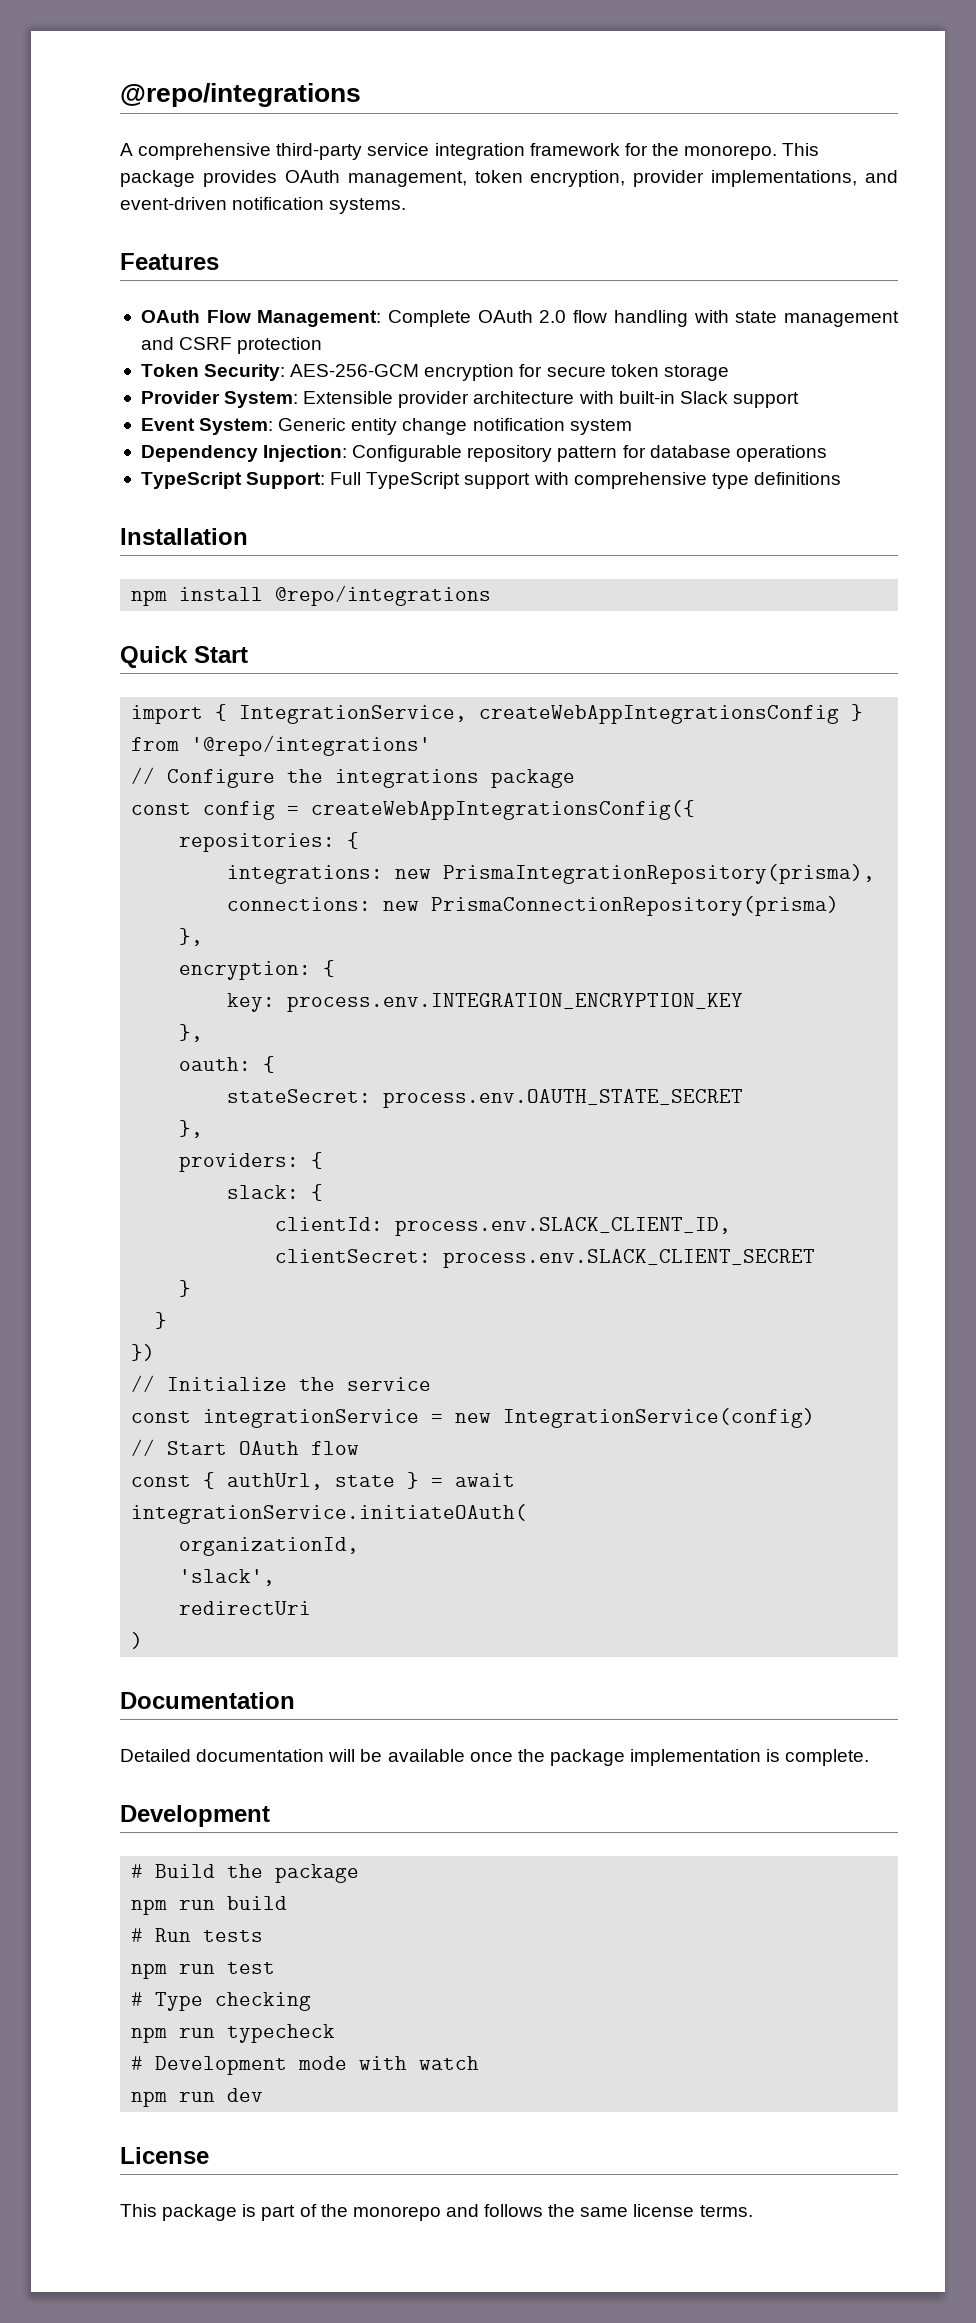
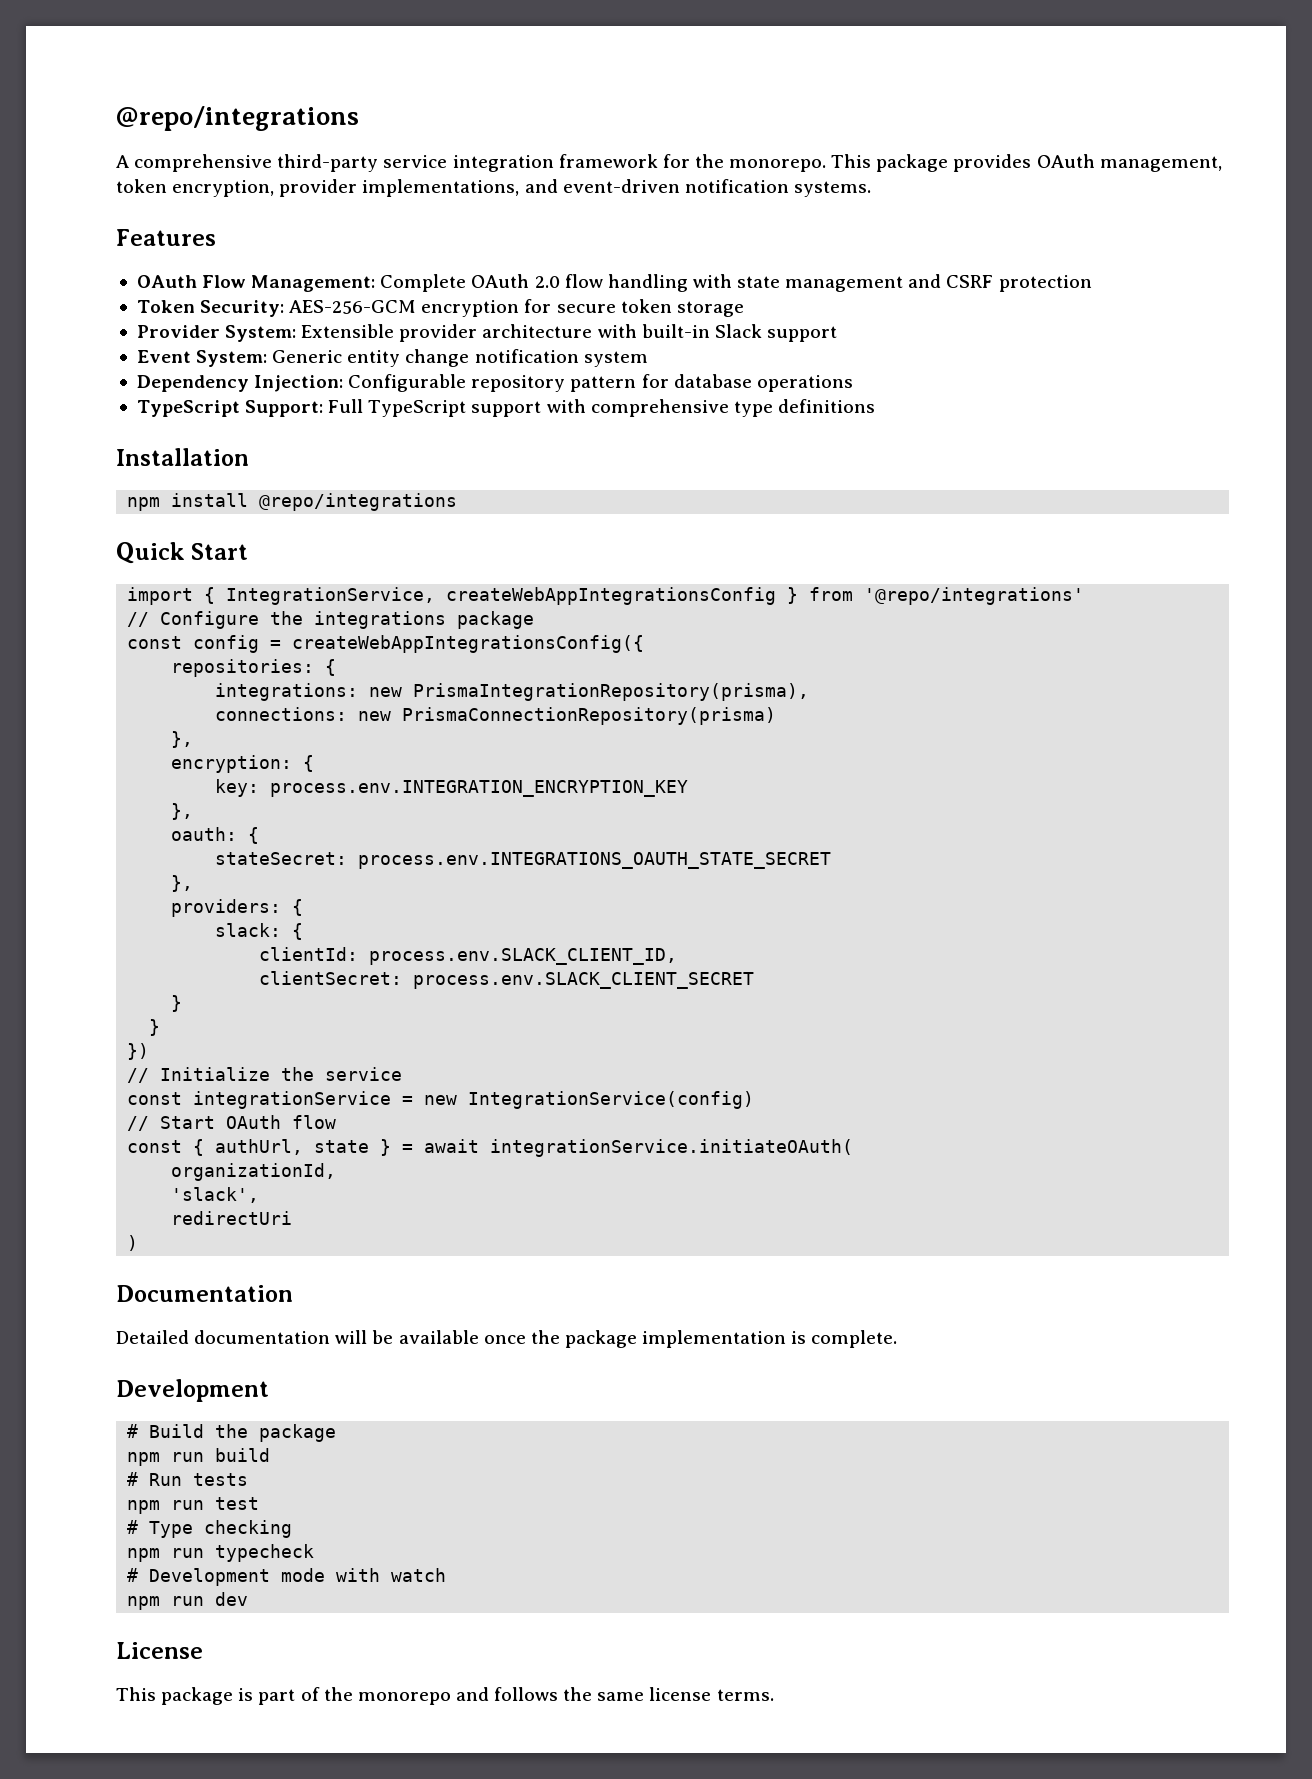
- stateSecret: process.env.OAUTH_STATE_SECRET
+ stateSecret: process.env.INTEGRATIONS_OAUTH_STATE_SECRET

